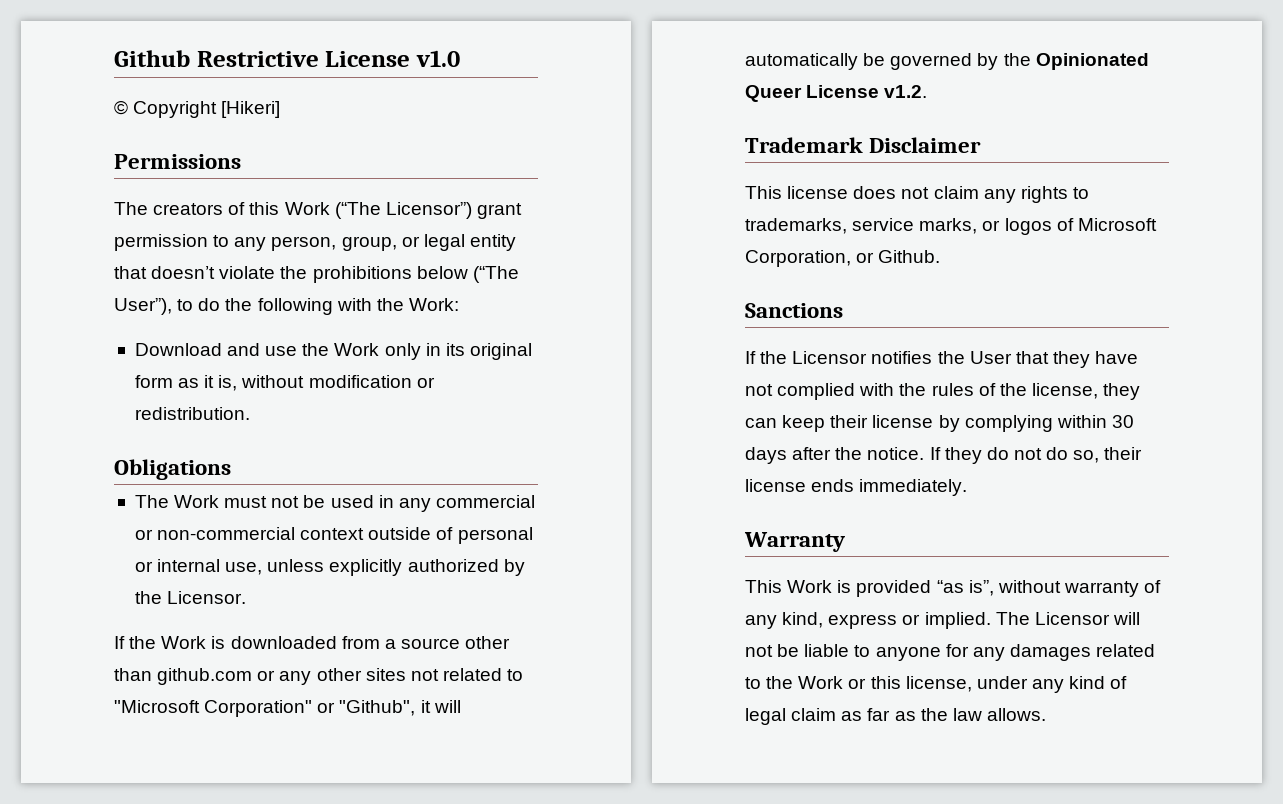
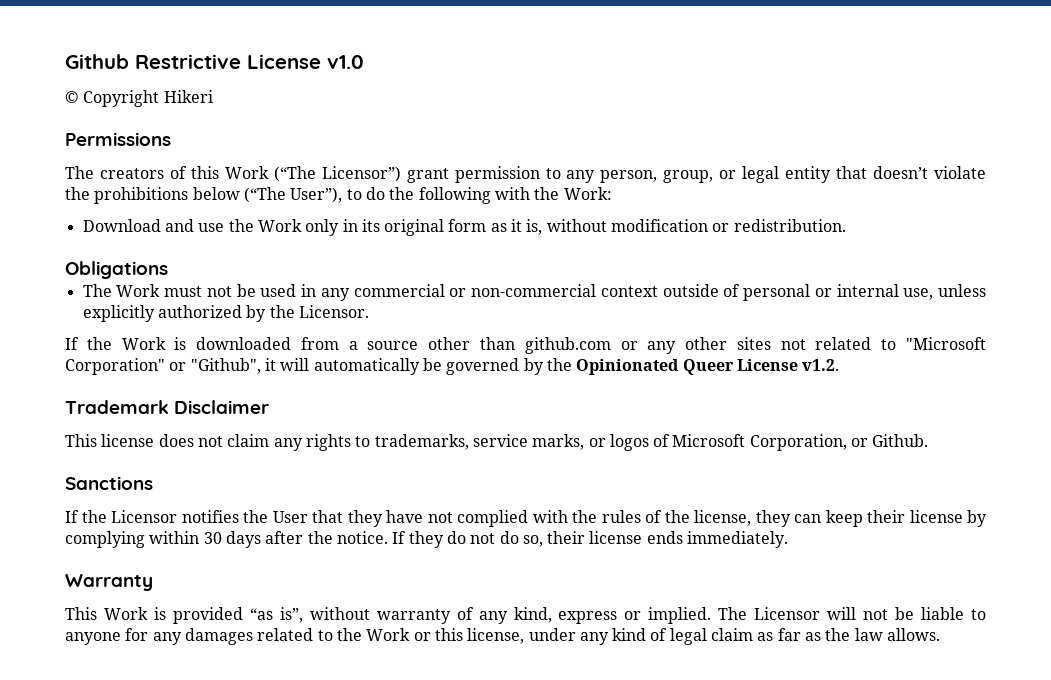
- © Copyright [Hikeri]
+ © Copyright Hikeri

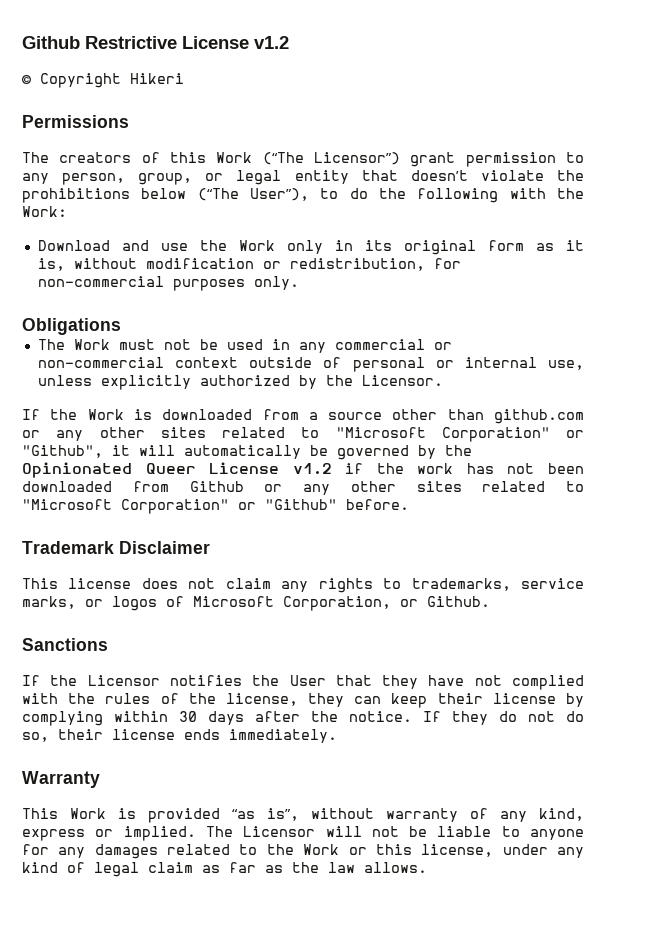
- Github Restrictive License v1.0
+ Github Restrictive License v1.2
- Download and use the Work only in its original form as it is, without modification or redistribution.
+ Download and use the Work only in its original form as it is, without modification or redistribution, for non-commercial purposes only.
- If the Work is downloaded from a source other than github.com or any other sites not related to "Microsoft Corporation" or "Github", it will automatically be governed by the Opinionated Queer License v1.2.
+ If the Work is downloaded from a source other than github.com or any other sites related to "Microsoft Corporation" or "Github", it will automatically be governed by the Opinionated Queer License v1.2 if the work has not been downloaded from Github or any other sites related to "Microsoft Corporation" or "Github" before.

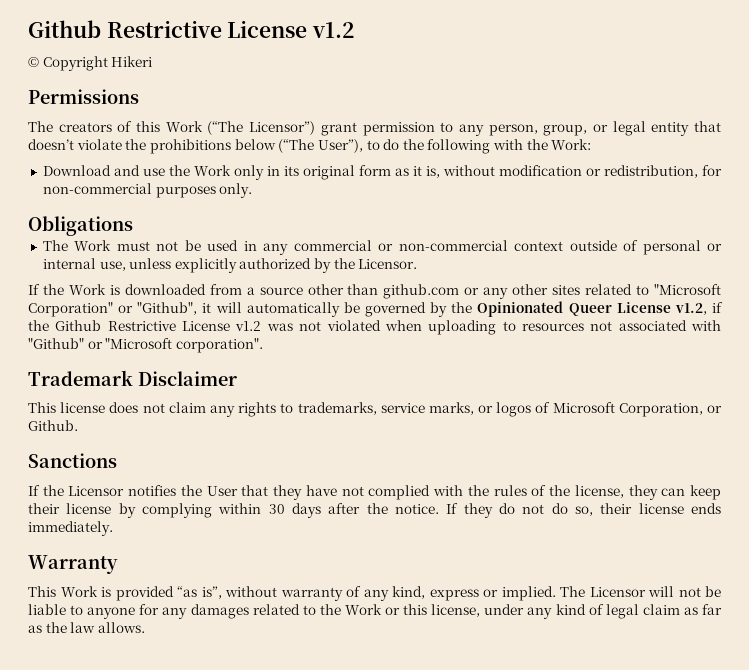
- If the Work is downloaded from a source other than github.com or any other sites related to "Microsoft Corporation" or "Github", it will automatically be governed by the Opinionated Queer License v1.2 if the work has not been downloaded from Github or any other sites related to "Microsoft Corporation" or "Github" before.
+ If the Work is downloaded from a source other than github.com or any other sites related to "Microsoft Corporation" or "Github", it will automatically be governed by the Opinionated Queer License v1.2, if the Github Restrictive License v1.2 was not violated when uploading to resources not associated with "Github" or "Microsoft corporation".

